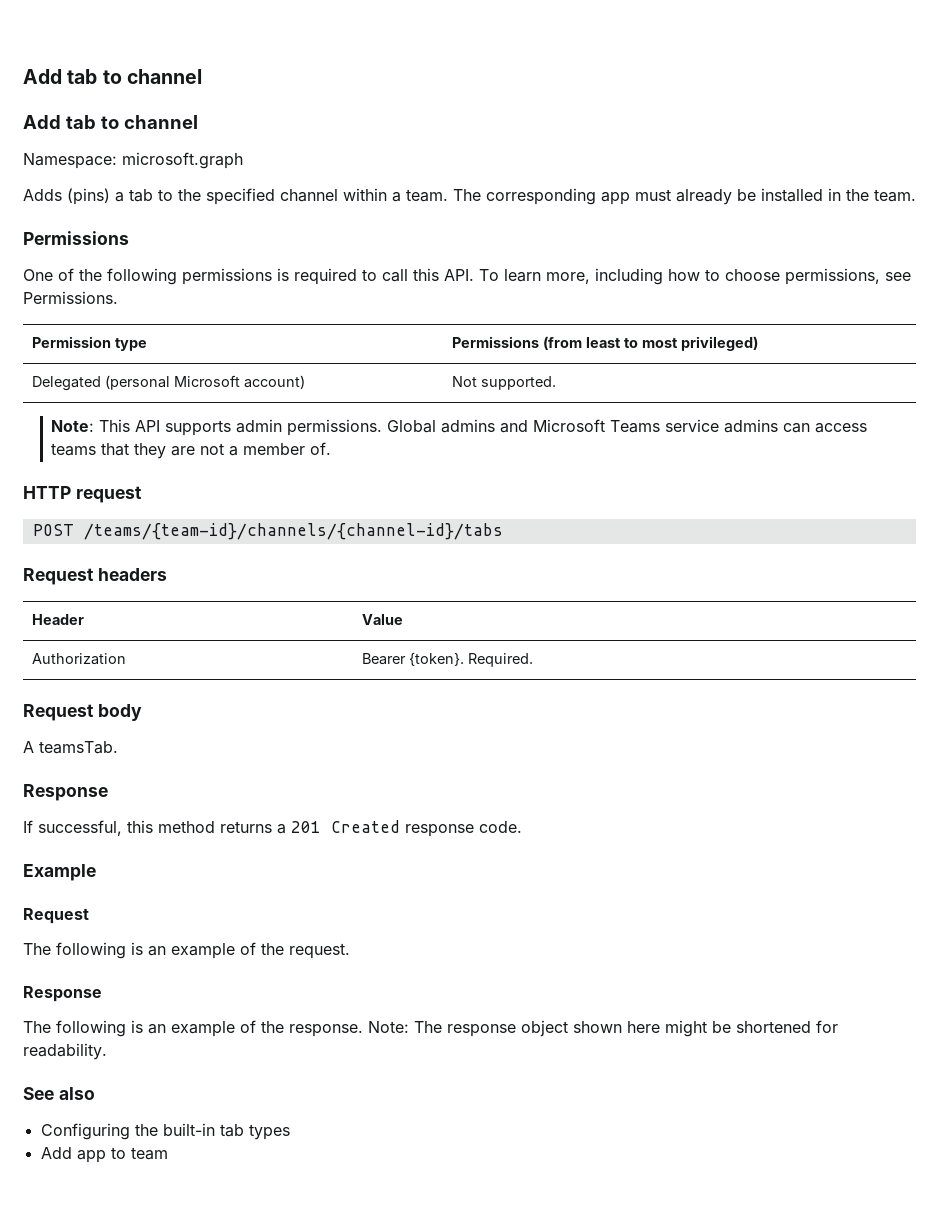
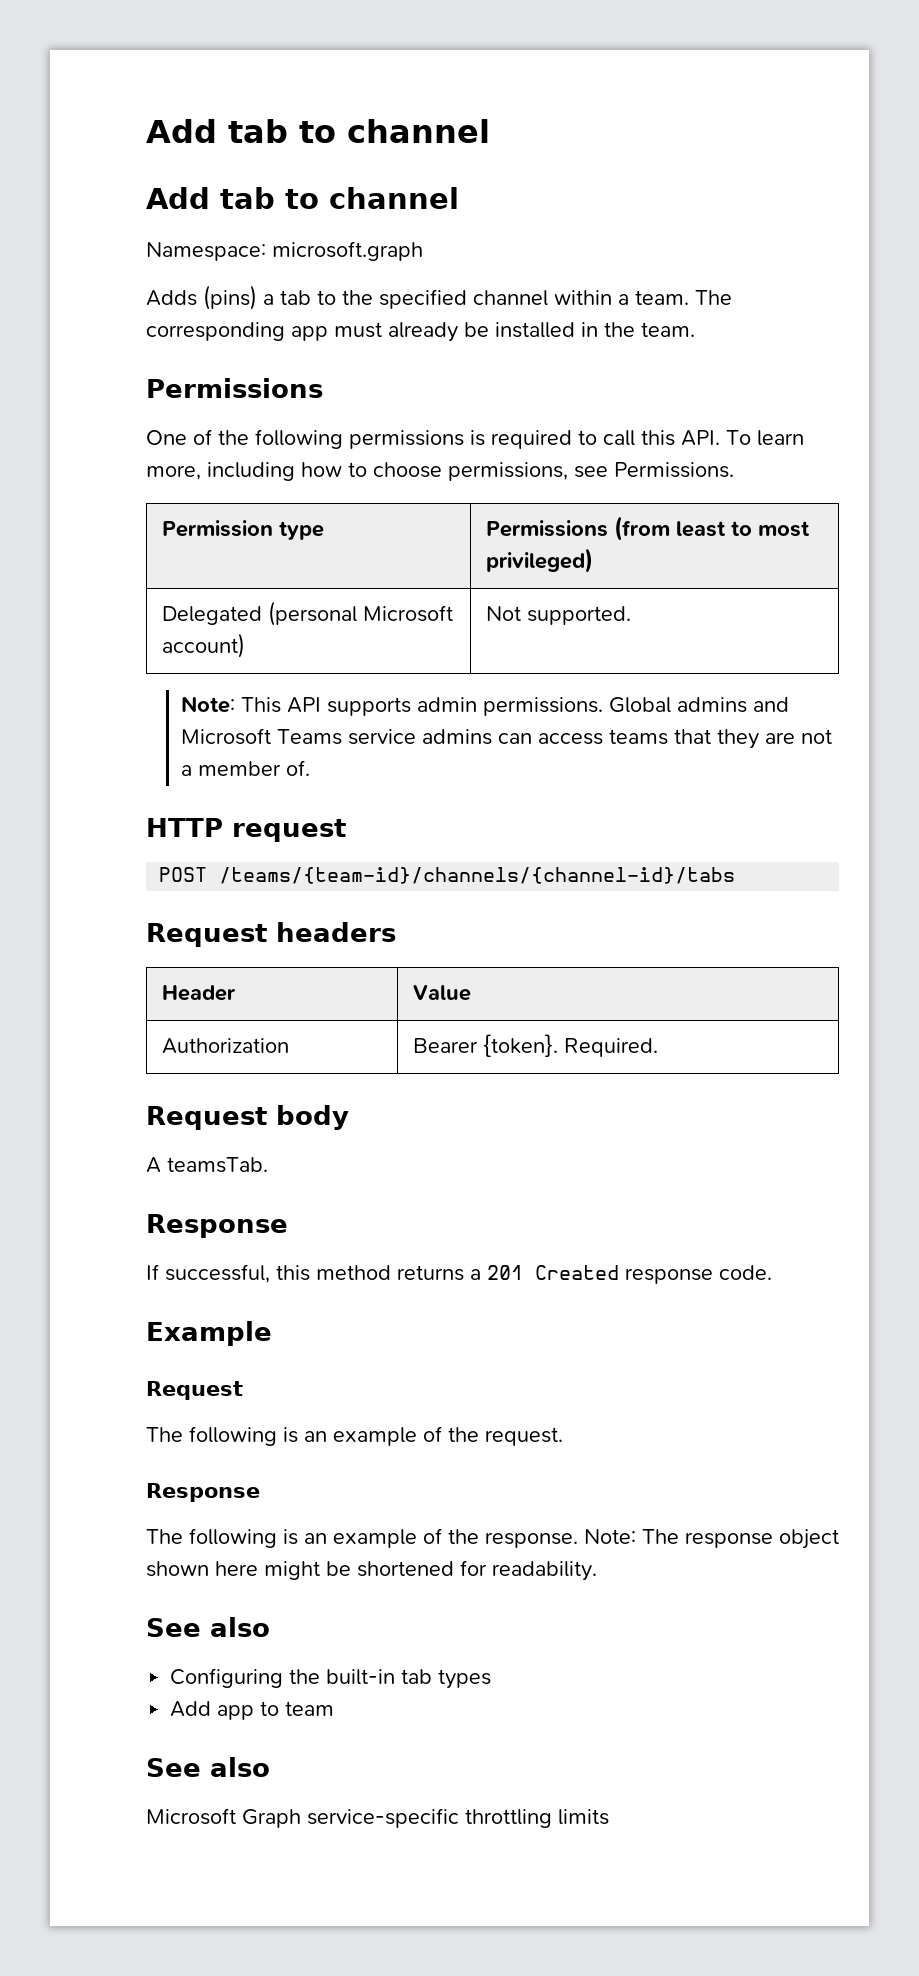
  Add app to team
+ See also
+ Microsoft Graph service-specific throttling limits

